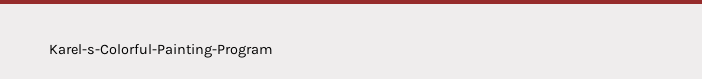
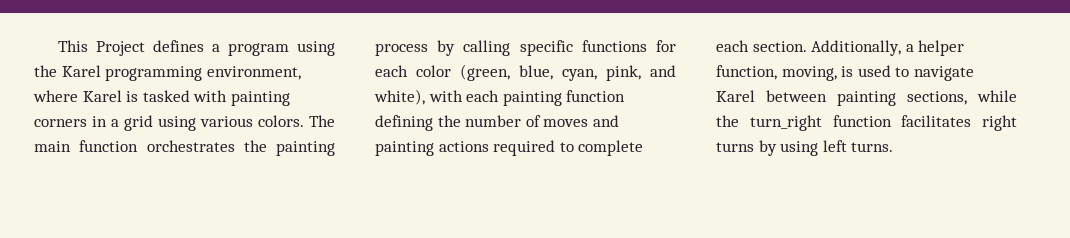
- Karel-s-Colorful-Painting-Program
+ This Project defines a program using the Karel programming environment, where Karel is tasked with painting corners in a grid using various colors. The main function orchestrates the painting process by calling specific functions for each color (green, blue, cyan, pink, and white), with each painting function defining the number of moves and painting actions required to complete each section. Additionally, a helper function, moving, is used to navigate Karel between painting sections, while the turn_right function facilitates right turns by using left turns.

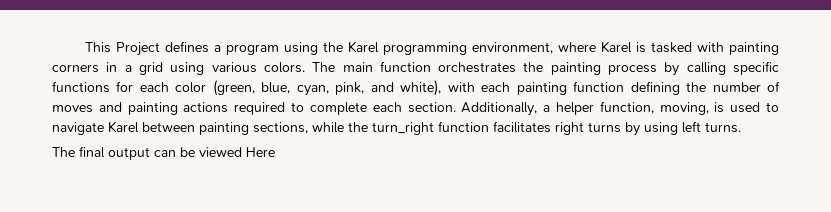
+ The final output can be viewed Here

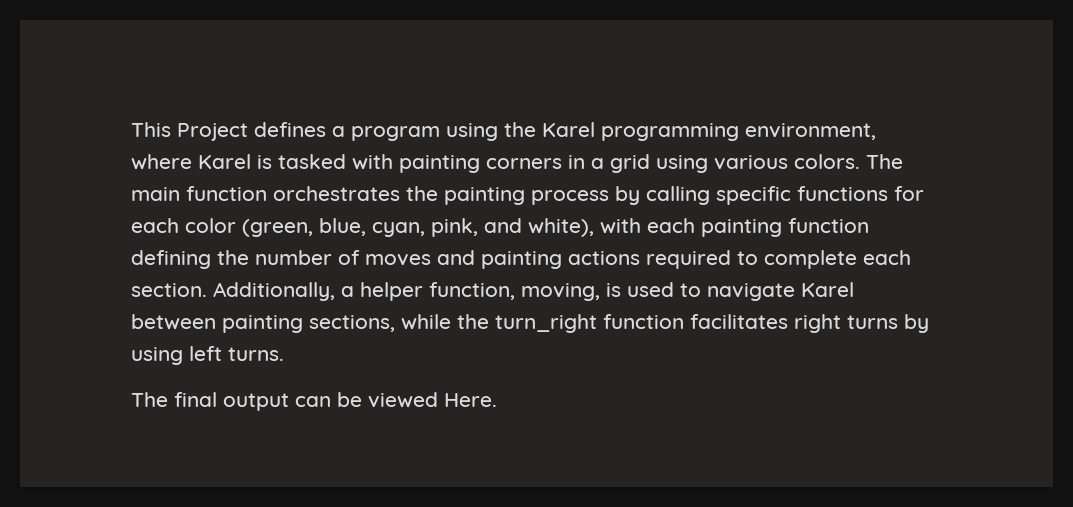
- The final output can be viewed Here
+ The final output can be viewed Here.

